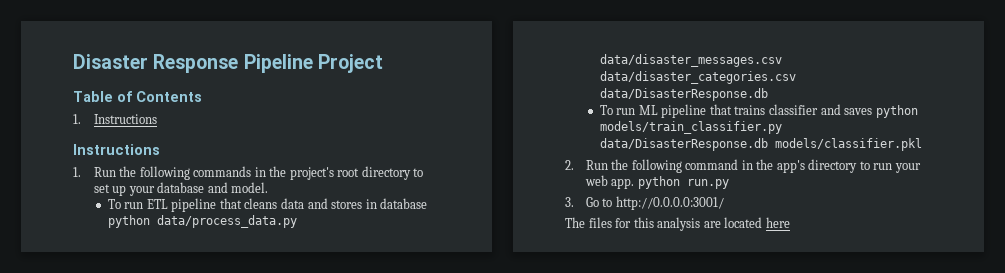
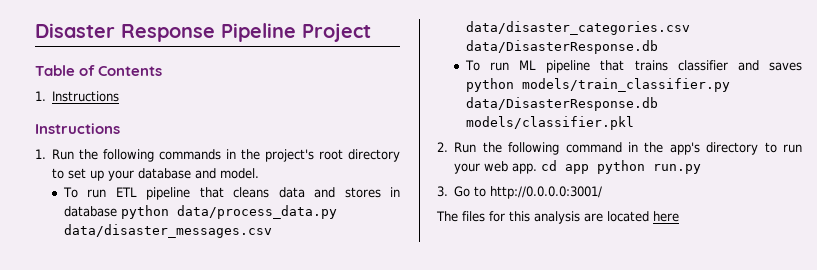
- 2. Run the following command in the app's directory to run your web app. python run.py
+ 2. Run the following command in the app's directory to run your web app. cd app python run.py

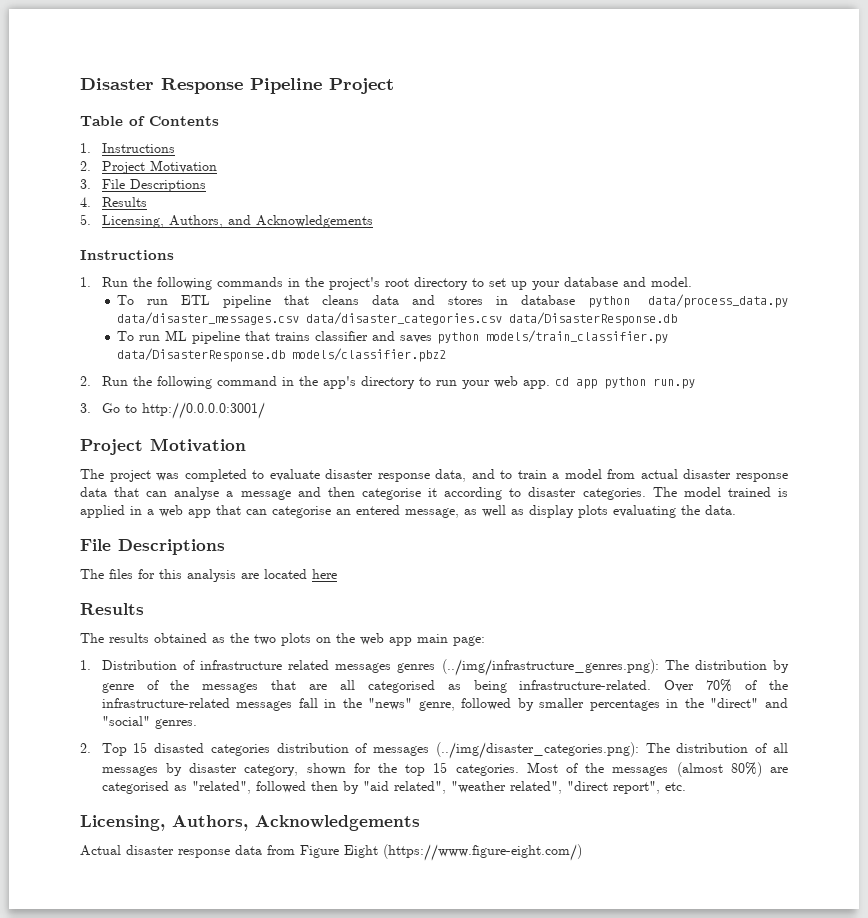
+ 2. Project Motivation
+ 3. File Descriptions
+ 4. Results
+ 5. Licensing, Authors, and Acknowledgements
- To run ML pipeline that trains classifier and saves python models/train_classifier.py data/DisasterResponse.db models/classifier.pkl
+ To run ML pipeline that trains classifier and saves python models/train_classifier.py data/DisasterResponse.db models/classifier.pbz2
  3. Go to http://0.0.0.0:3001/
+ Project Motivation
+ The project was completed to evaluate disaster response data, and to train a model from actual disaster response data that can analyse a message and then categorise it according to disaster categories. The model trained is applied in a web app that can categorise an entered message, as well as display plots evaluating the data.
+ File Descriptions
  The files for this analysis are located here
+ Results
+ The results obtained as the two plots on the web app main page:
+ 1. Distribution of infrastructure related messages genres (../img/infrastructure_genres.png): The distribution by genre of the messages that are all categorised as being infrastructure-related. Over 70% of the infrastructure-related messages fall in the "news" genre, followed by smaller percentages in the "direct" and "social" genres.
+ 2. Top 15 disasted categories distribution of messages (../img/disaster_categories.png): The distribution of all messages by disaster category, shown for the top 15 categories. Most of the messages (almost 80%) are categorised as "related", followed then by "aid related", "weather related", "direct report", etc.
+ Licensing, Authors, Acknowledgements
+ Actual disaster response data from Figure Eight (https://www.figure-eight.com/)

